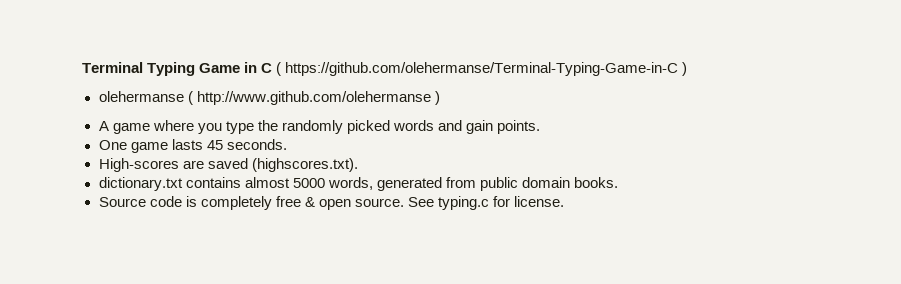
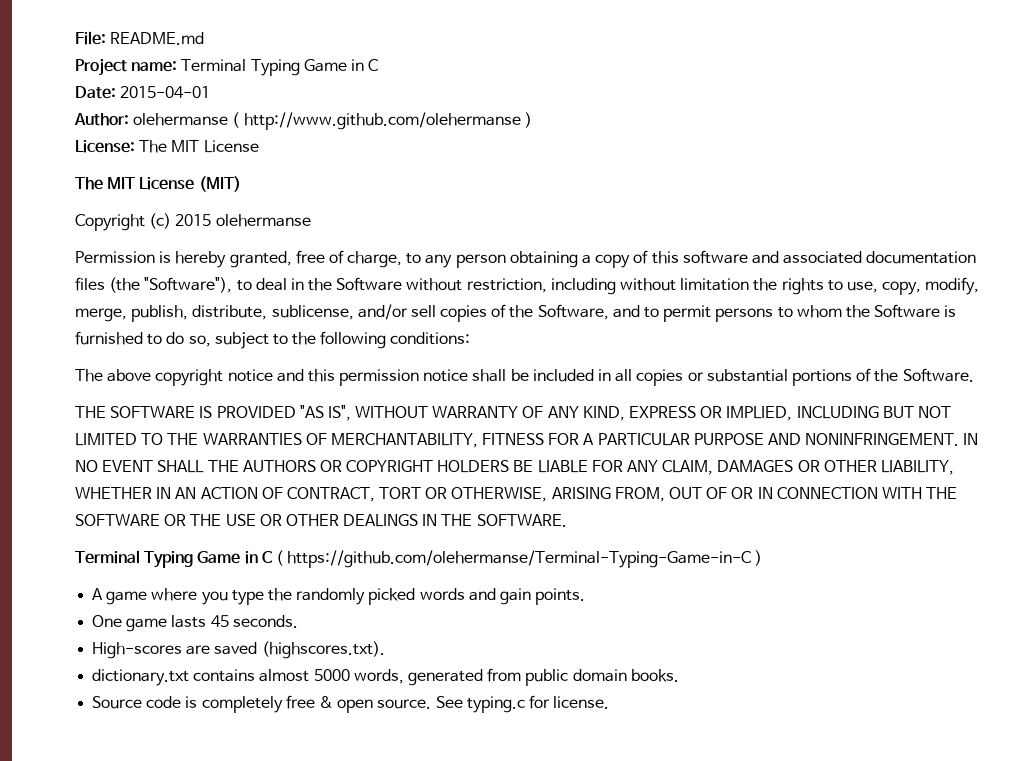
+ File: README.md
+ Project name: Terminal Typing Game in C
+ Date: 2015-04-01
+ Author: olehermanse ( http://www.github.com/olehermanse )
+ License: The MIT License
+ The MIT License (MIT)
+ Copyright (c) 2015 olehermanse
+ Permission is hereby granted, free of charge, to any person obtaining a copy of this software and associated documentation files (the "Software"), to deal in the Software without restriction, including without limitation the rights to use, copy, modify, merge, publish, distribute, sublicense, and/or sell copies of the Software, and to permit persons to whom the Software is furnished to do so, subject to the following conditions:
+ The above copyright notice and this permission notice shall be included in all copies or substantial portions of the Software.
+ THE SOFTWARE IS PROVIDED "AS IS", WITHOUT WARRANTY OF ANY KIND, EXPRESS OR IMPLIED, INCLUDING BUT NOT LIMITED TO THE WARRANTIES OF MERCHANTABILITY, FITNESS FOR A PARTICULAR PURPOSE AND NONINFRINGEMENT. IN NO EVENT SHALL THE AUTHORS OR COPYRIGHT HOLDERS BE LIABLE FOR ANY CLAIM, DAMAGES OR OTHER LIABILITY, WHETHER IN AN ACTION OF CONTRACT, TORT OR OTHERWISE, ARISING FROM, OUT OF OR IN CONNECTION WITH THE SOFTWARE OR THE USE OR OTHER DEALINGS IN THE SOFTWARE.
- olehermanse ( http://www.github.com/olehermanse )

